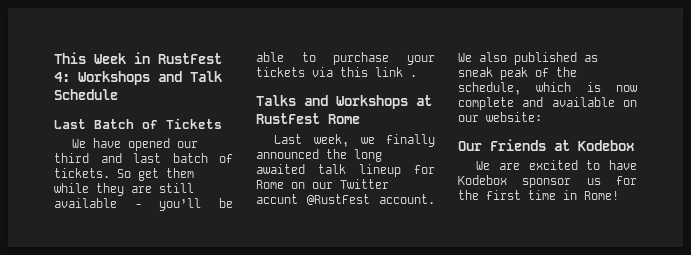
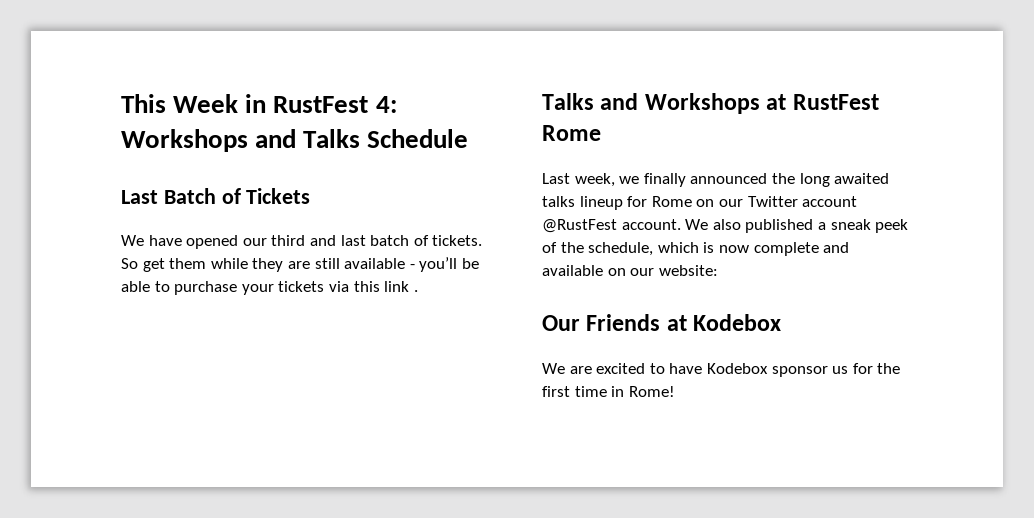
- This Week in RustFest 4: Workshops and Talk Schedule
+ This Week in RustFest 4: Workshops and Talks Schedule
- Last week, we finally announced the long awaited talk lineup for Rome on our Twitter accunt @RustFest account.
+ Last week, we finally announced the long awaited talks lineup for Rome on our Twitter account @RustFest account.
- We also published as sneak peak of the schedule, which is now complete and available on our website:
+ We also published a sneak peek of the schedule, which is now complete and available on our website:

